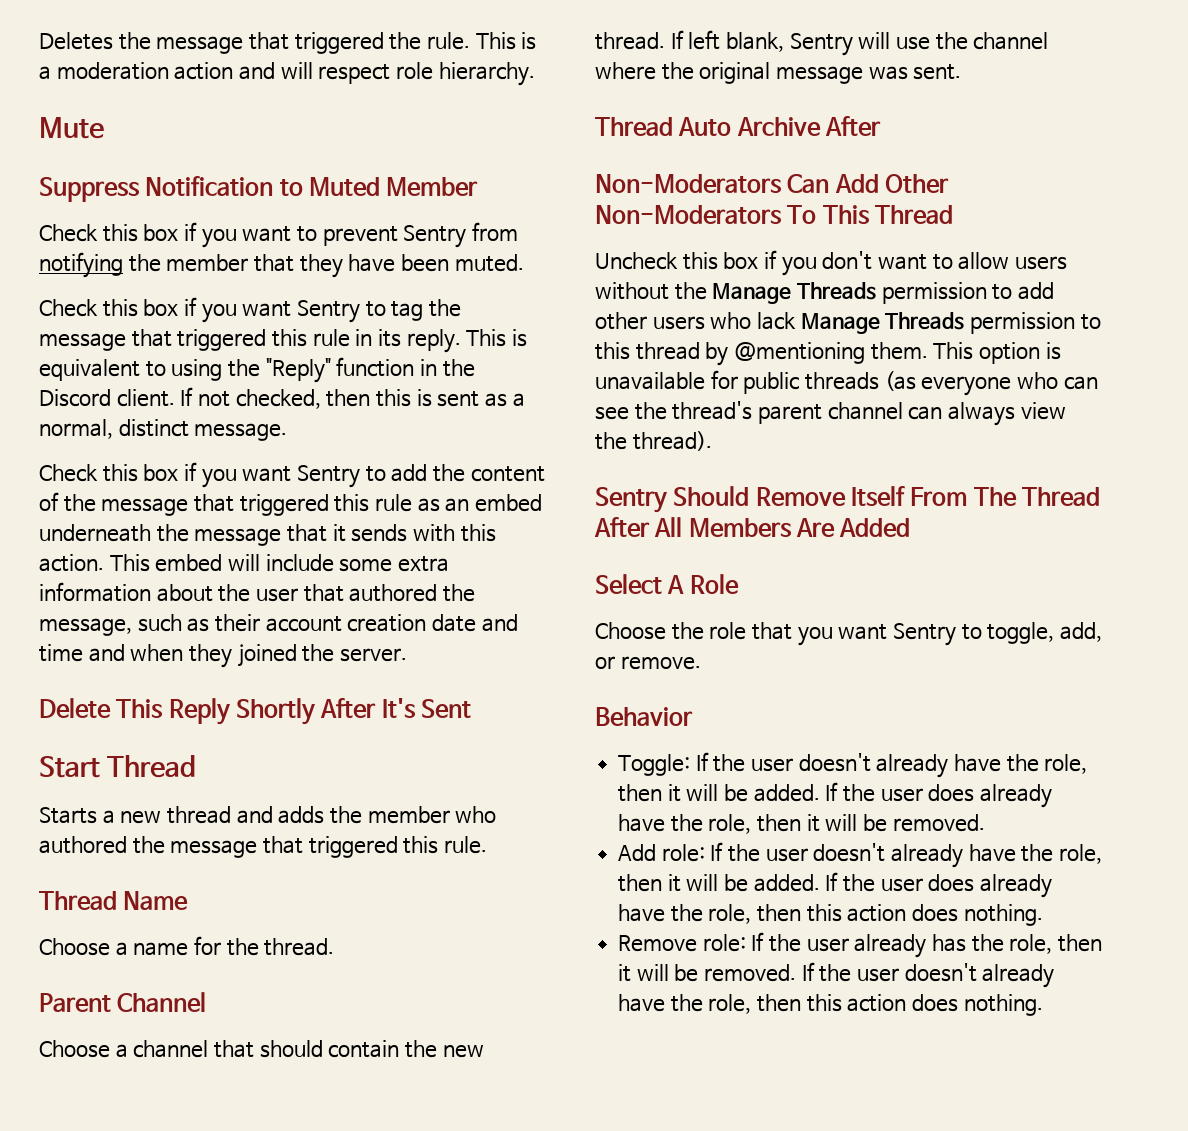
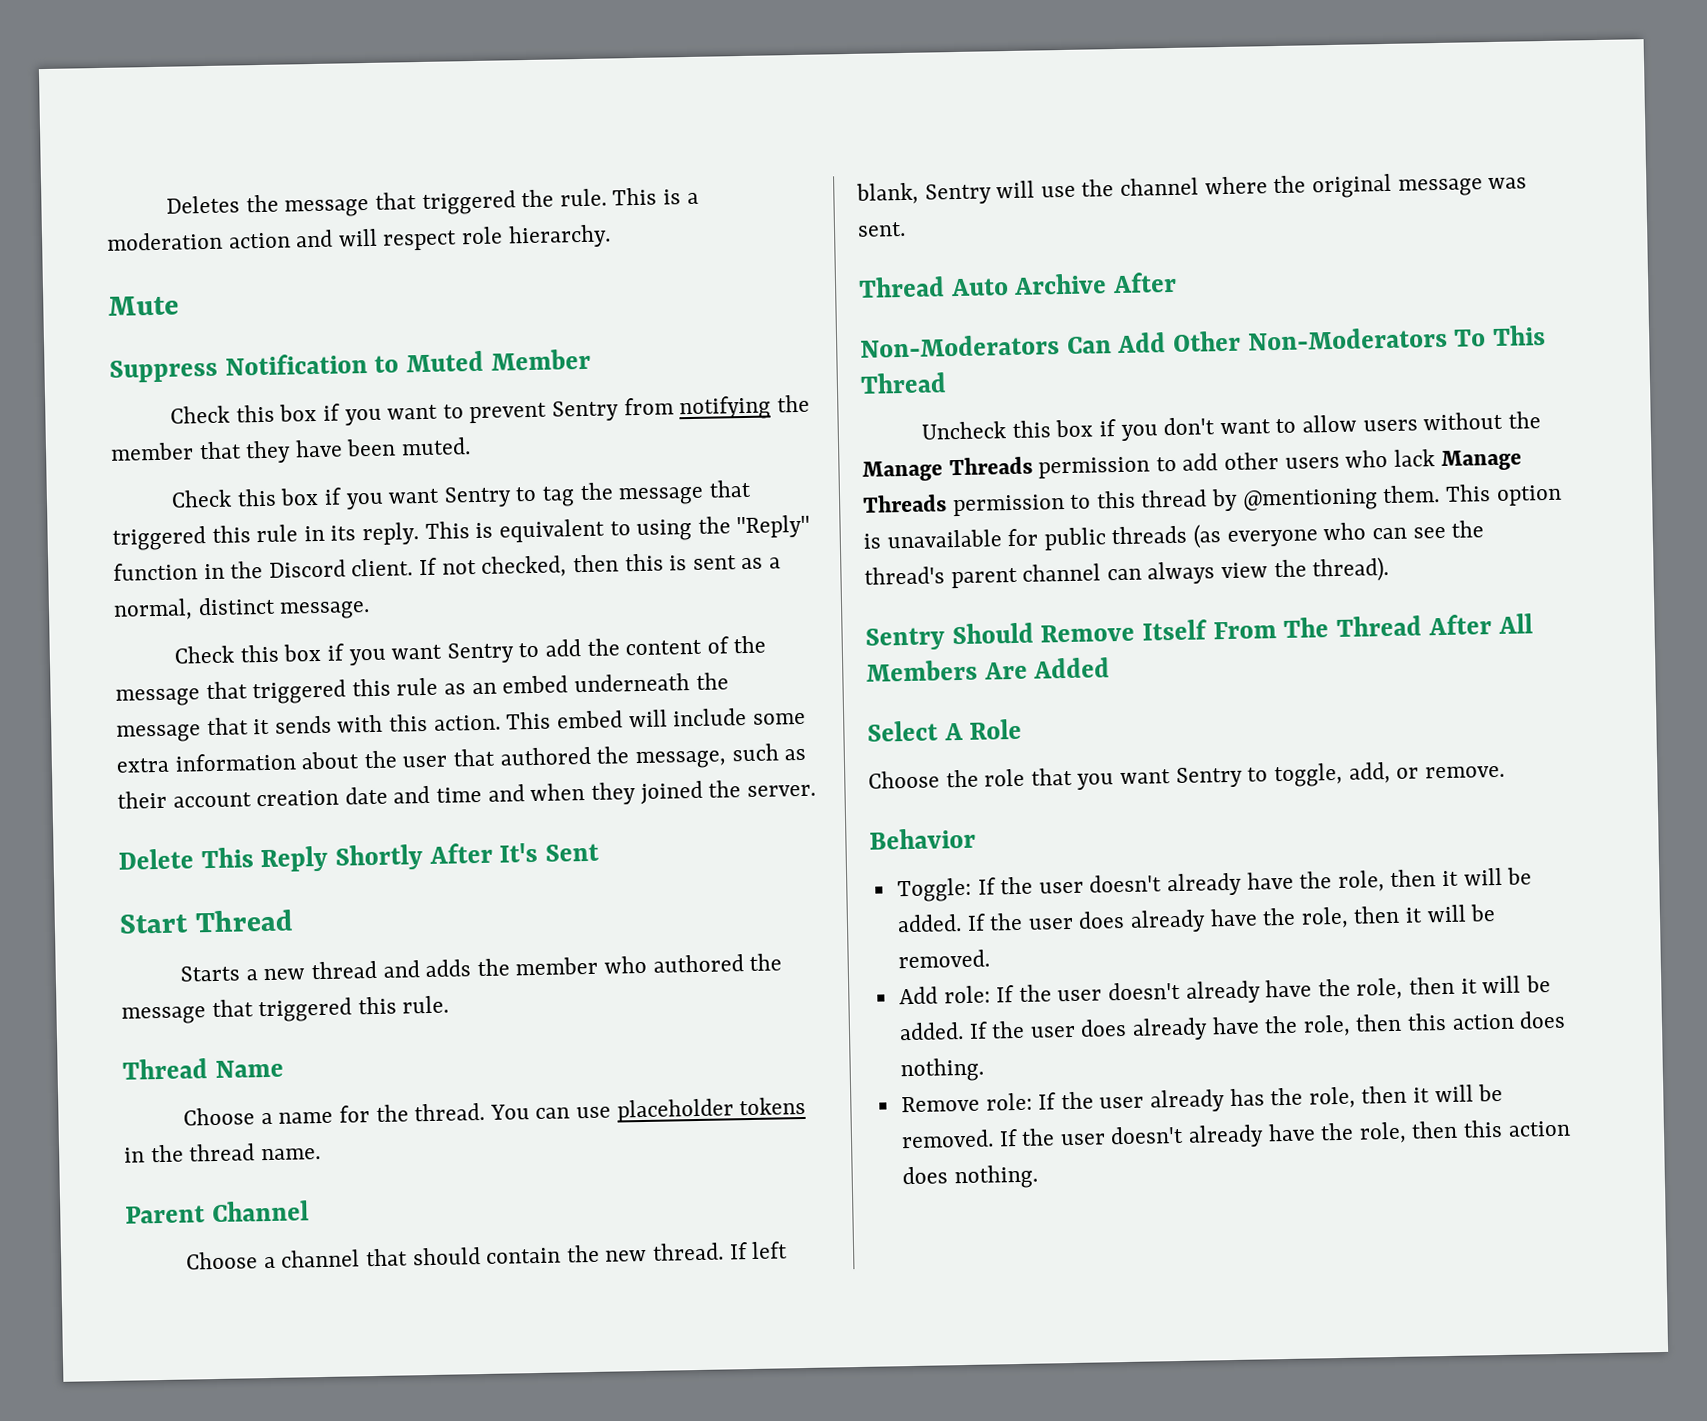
+ You can use placeholder tokens in the thread name.

